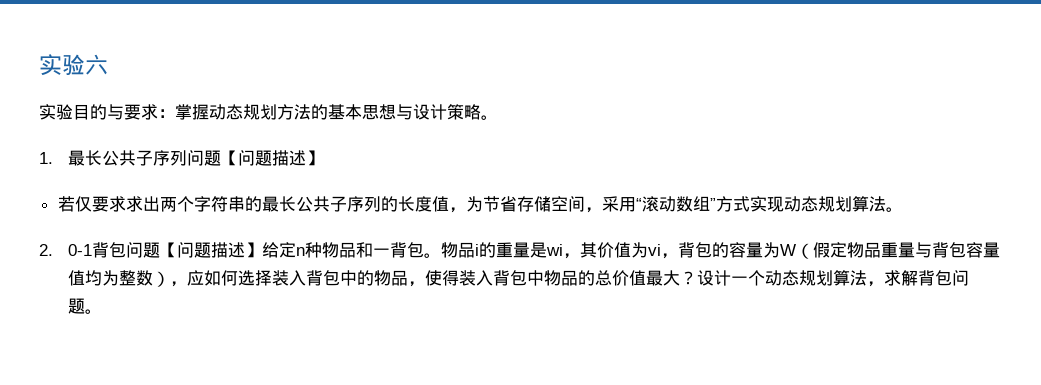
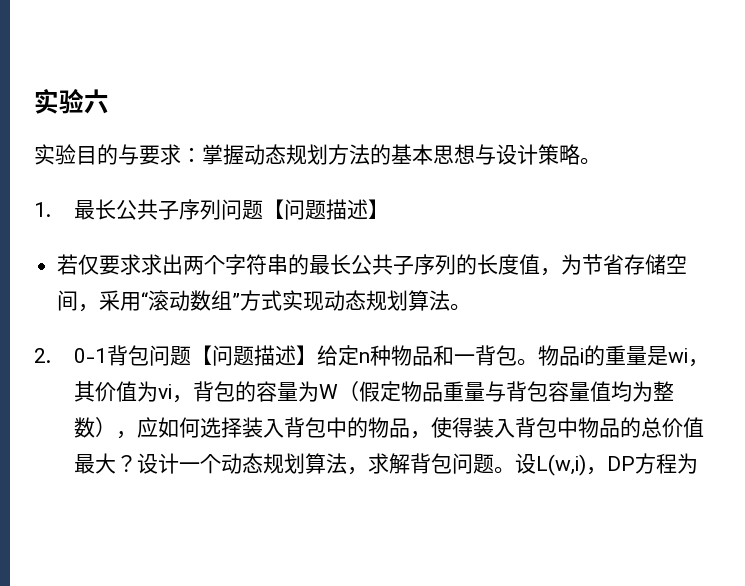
+ 设L(w,i)，DP方程为

